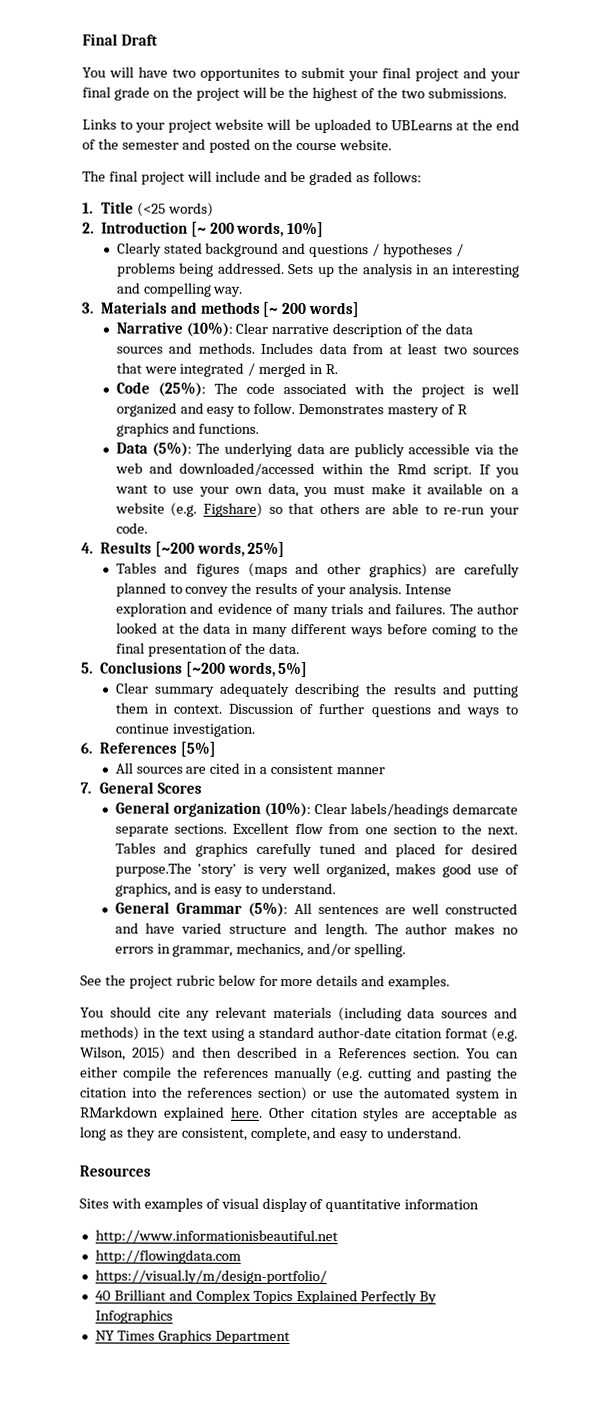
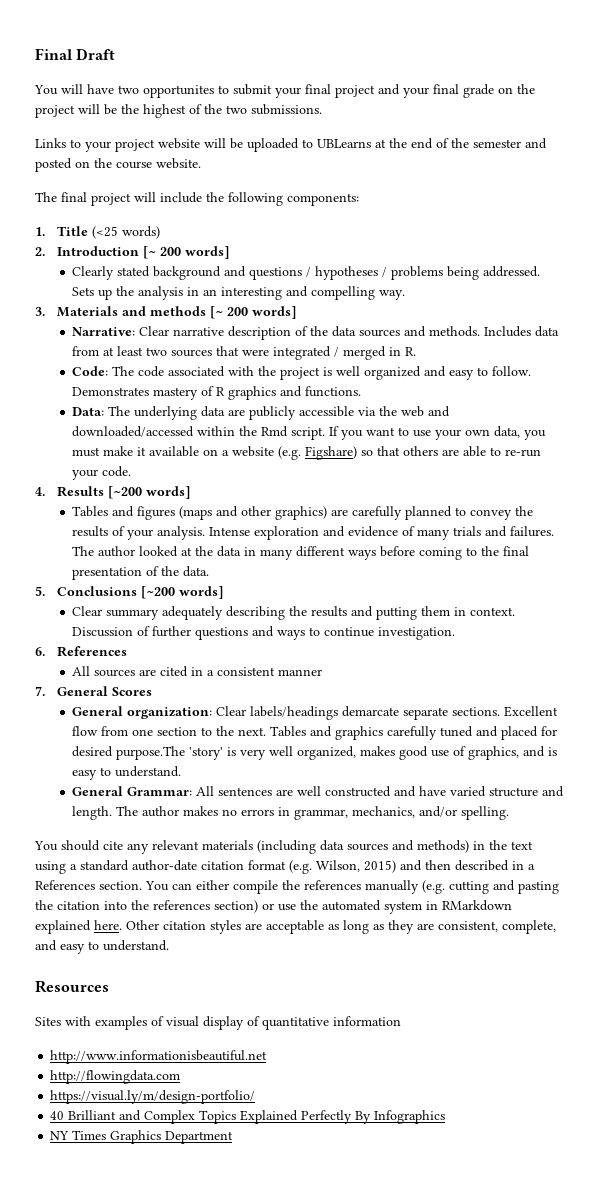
- The final project will include and be graded as follows:
+ The final project will include the following components:
- 2. Introduction [~ 200 words, 10%]
+ 2. Introduction [~ 200 words]
- Narrative (10%): Clear narrative description of the data sources and methods.
+ Narrative: Clear narrative description of the data sources and methods.
- Code (25%): The code associated with the project is well organized and easy to follow.
+ Code: The code associated with the project is well organized and easy to follow.
- Data (5%): The underlying data are publicly accessible via the web and downloaded/accessed within the Rmd script.
+ Data: The underlying data are publicly accessible via the web and downloaded/accessed within the Rmd script.
- 4. Results [~200 words, 25%]
+ 4. Results [~200 words]
- 5. Conclusions [~200 words, 5%]
+ 5. Conclusions [~200 words]
- 6. References [5%]
+ 6. References
- General organization (10%): Clear labels/headings demarcate separate sections.
+ General organization: Clear labels/headings demarcate separate sections.
- General Grammar (5%): All sentences are well constructed and have varied structure and length.
+ General Grammar: All sentences are well constructed and have varied structure and length.
- See the project rubric below for more details and examples.

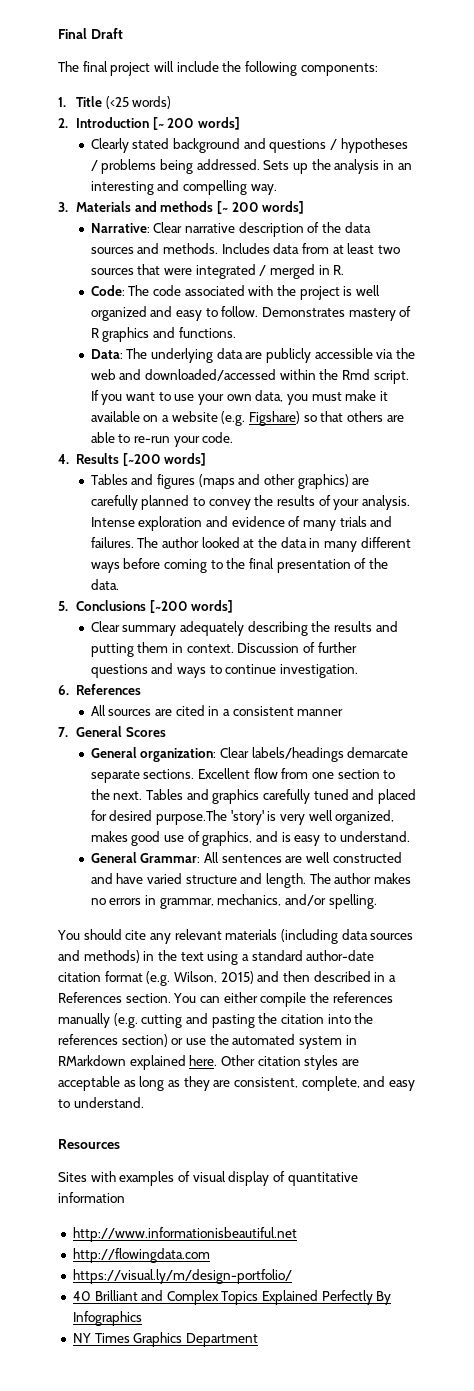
- You will have two opportunites to submit your final project and your final grade on the project will be the highest of the two submissions.
- Links to your project website will be uploaded to UBLearns at the end of the semester and posted on the course website.

